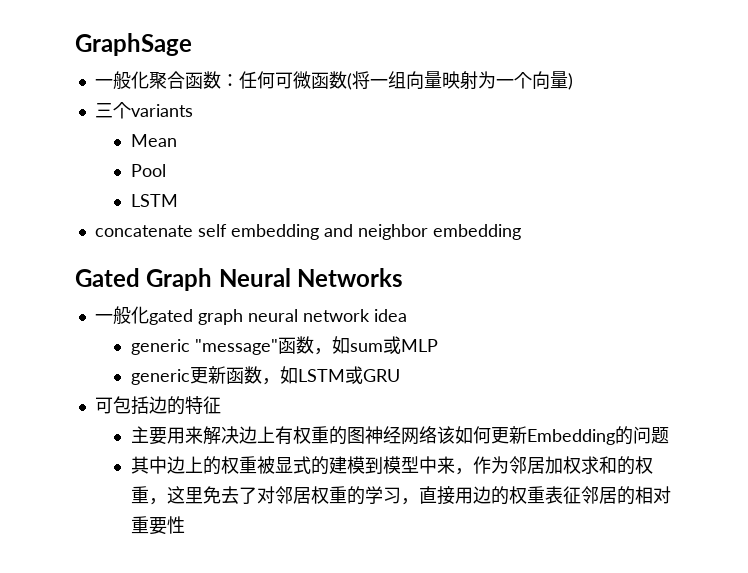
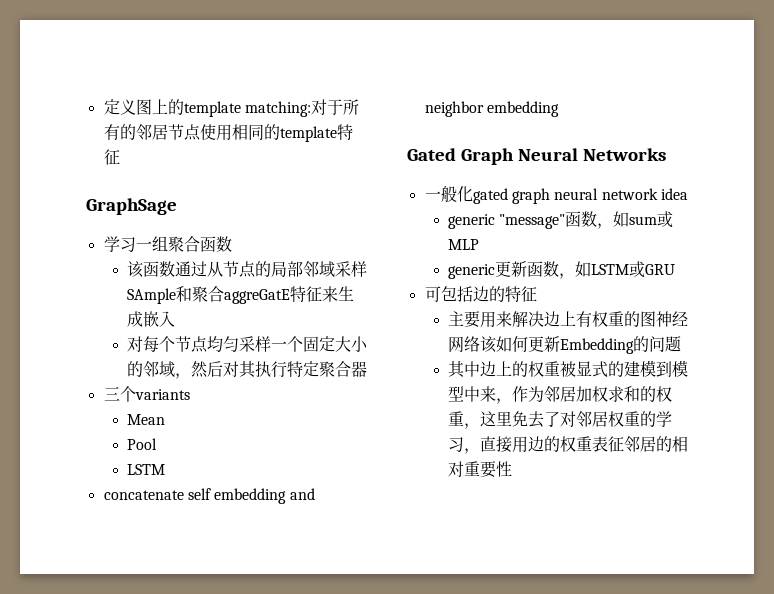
+ 定义图上的template matching:对于所有的邻居节点使用相同的template特征
- 一般化聚合函数：任何可微函数(将一组向量映射为一个向量)
+ 学习一组聚合函数
+ 该函数通过从节点的局部邻域采样SAmple和聚合aggreGatE特征来生成嵌入
+ 对每个节点均匀采样一个固定大小的邻域，然后对其执行特定聚合器

